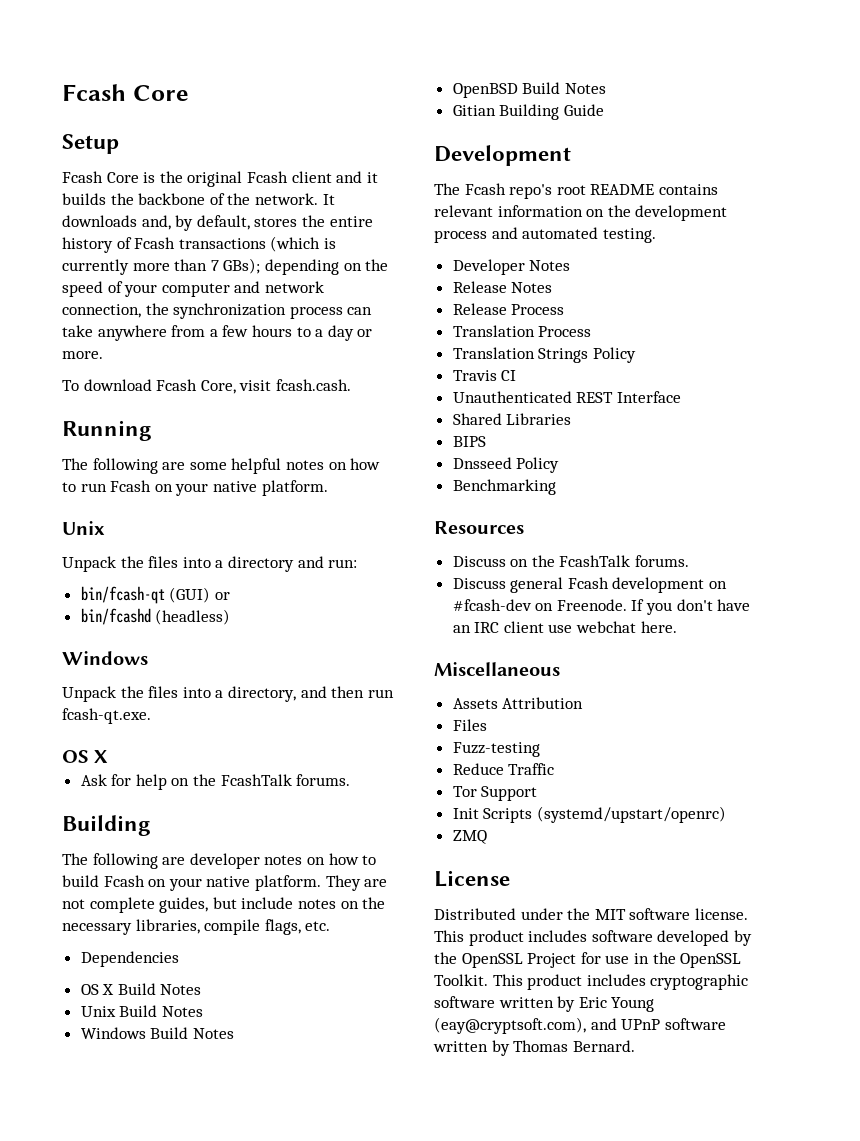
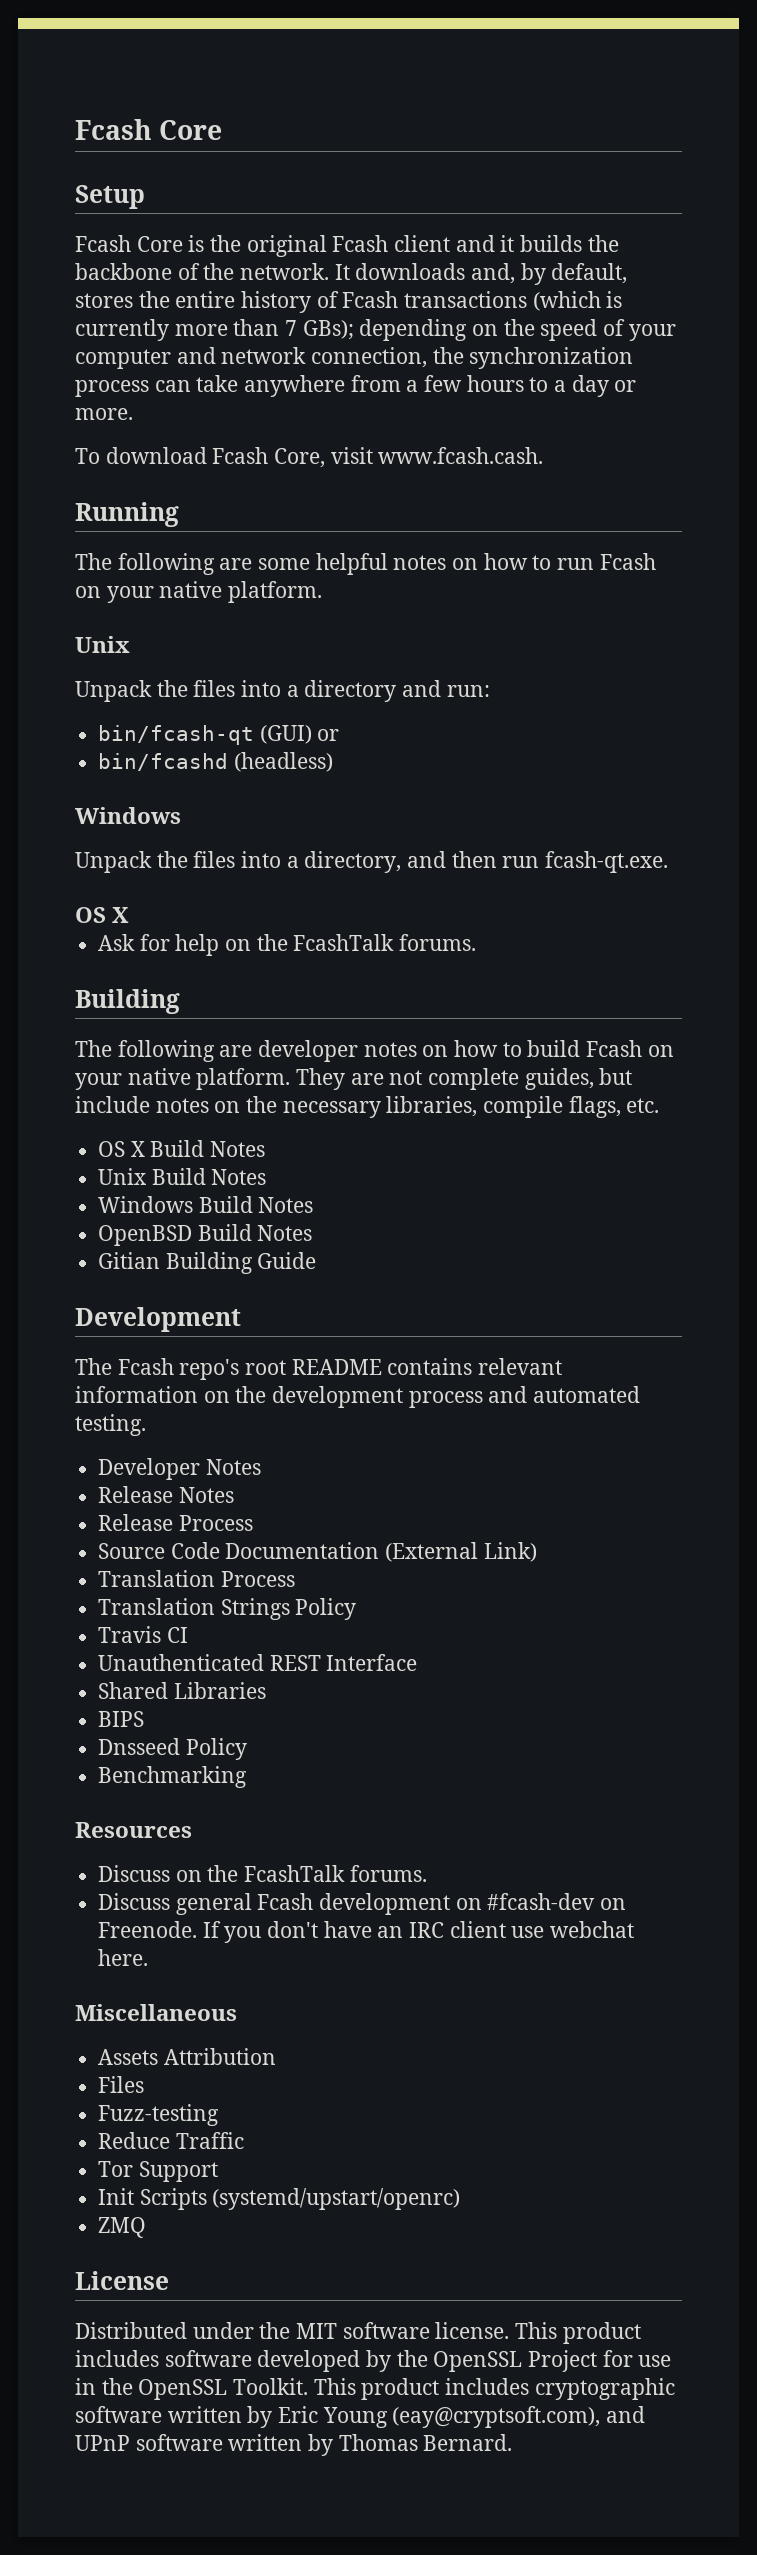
- To download Fcash Core, visit fcash.cash.
+ To download Fcash Core, visit www.fcash.cash.
- Dependencies
+ Source Code Documentation (External Link)

